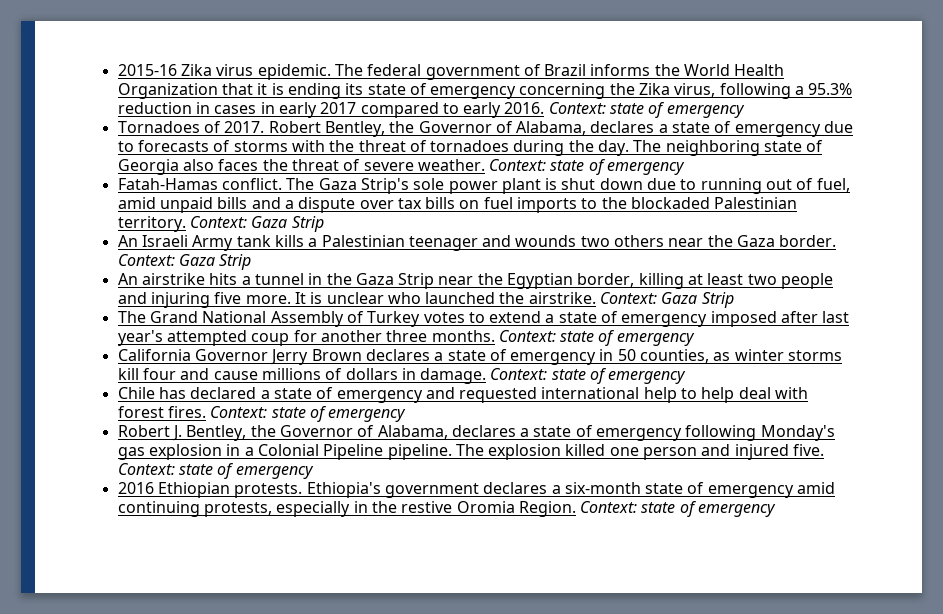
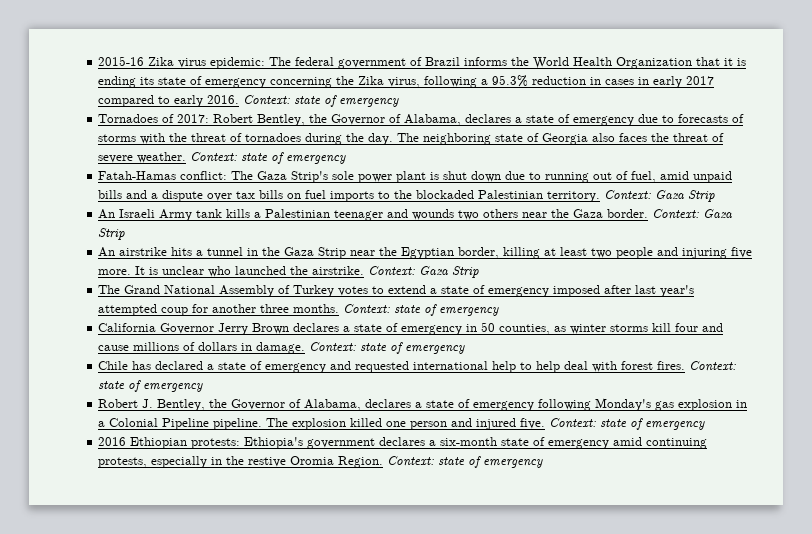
- 2015-16 Zika virus epidemic. The federal government of Brazil informs the World Health Organization that it is ending its state of emergency concerning the Zika virus, following a 95.3% reduction in cases in early 2017 compared to early 2016.
+ 2015-16 Zika virus epidemic: The federal government of Brazil informs the World Health Organization that it is ending its state of emergency concerning the Zika virus, following a 95.3% reduction in cases in early 2017 compared to early 2016.
- Tornadoes of 2017. Robert Bentley, the Governor of Alabama, declares a state of emergency due to forecasts of storms with the threat of tornadoes during the day.
+ Tornadoes of 2017: Robert Bentley, the Governor of Alabama, declares a state of emergency due to forecasts of storms with the threat of tornadoes during the day.
- Fatah-Hamas conflict. The Gaza Strip's sole power plant is shut down due to running out of fuel, amid unpaid bills and a dispute over tax bills on fuel imports to the blockaded Palestinian territory.
+ Fatah-Hamas conflict: The Gaza Strip's sole power plant is shut down due to running out of fuel, amid unpaid bills and a dispute over tax bills on fuel imports to the blockaded Palestinian territory.
- 2016 Ethiopian protests. Ethiopia's government declares a six-month state of emergency amid continuing protests, especially in the restive Oromia Region.
+ 2016 Ethiopian protests: Ethiopia's government declares a six-month state of emergency amid continuing protests, especially in the restive Oromia Region.

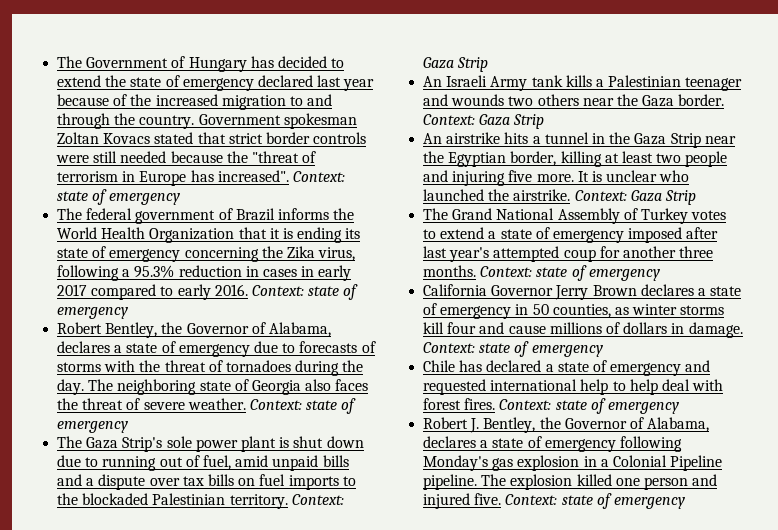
- 2015-16 Zika virus epidemic: The federal government of Brazil informs the World Health Organization that it is ending its state of emergency concerning the Zika virus, following a 95.3% reduction in cases in early 2017 compared to early 2016.
+ The Government of Hungary has decided to extend the state of emergency declared last year because of the increased migration to and through the country. Government spokesman Zoltan Kovacs stated that strict border controls were still needed because the "threat of terrorism in Europe has increased". Context: state of emergency
+ The federal government of Brazil informs the World Health Organization that it is ending its state of emergency concerning the Zika virus, following a 95.3% reduction in cases in early 2017 compared to early 2016.
- Tornadoes of 2017: Robert Bentley, the Governor of Alabama, declares a state of emergency due to forecasts of storms with the threat of tornadoes during the day.
+ Robert Bentley, the Governor of Alabama, declares a state of emergency due to forecasts of storms with the threat of tornadoes during the day.
- Fatah-Hamas conflict: The Gaza Strip's sole power plant is shut down due to running out of fuel, amid unpaid bills and a dispute over tax bills on fuel imports to the blockaded Palestinian territory.
+ The Gaza Strip's sole power plant is shut down due to running out of fuel, amid unpaid bills and a dispute over tax bills on fuel imports to the blockaded Palestinian territory.
- 2016 Ethiopian protests: Ethiopia's government declares a six-month state of emergency amid continuing protests, especially in the restive Oromia Region. Context: state of emergency

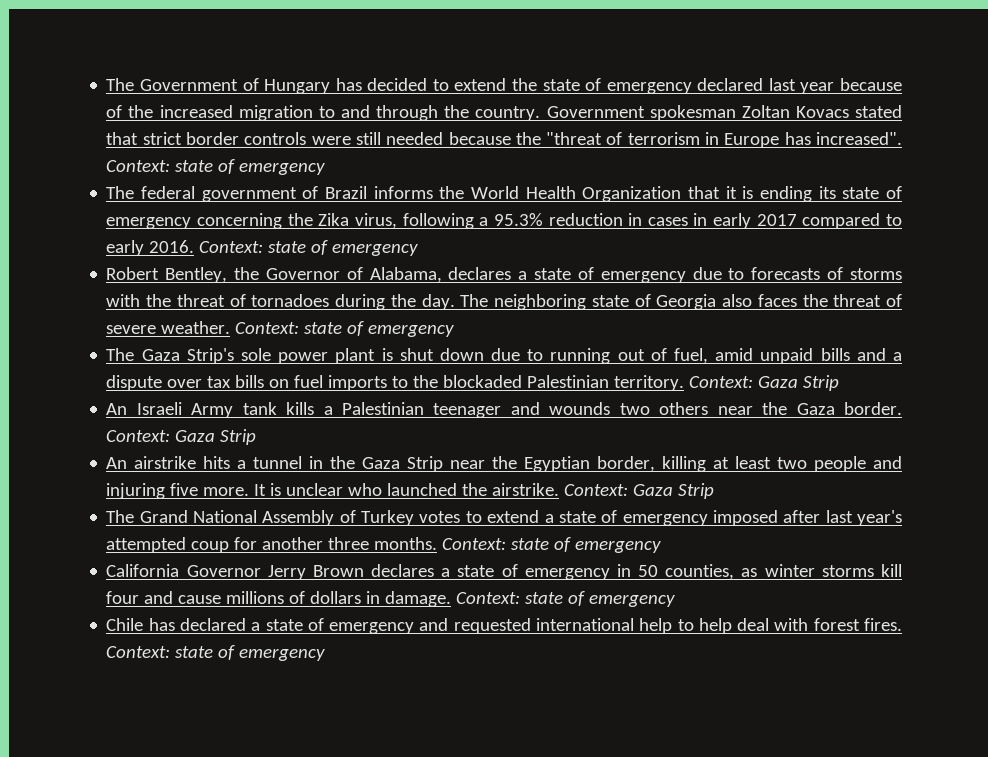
- Robert J. Bentley, the Governor of Alabama, declares a state of emergency following Monday's gas explosion in a Colonial Pipeline pipeline. The explosion killed one person and injured five. Context: state of emergency

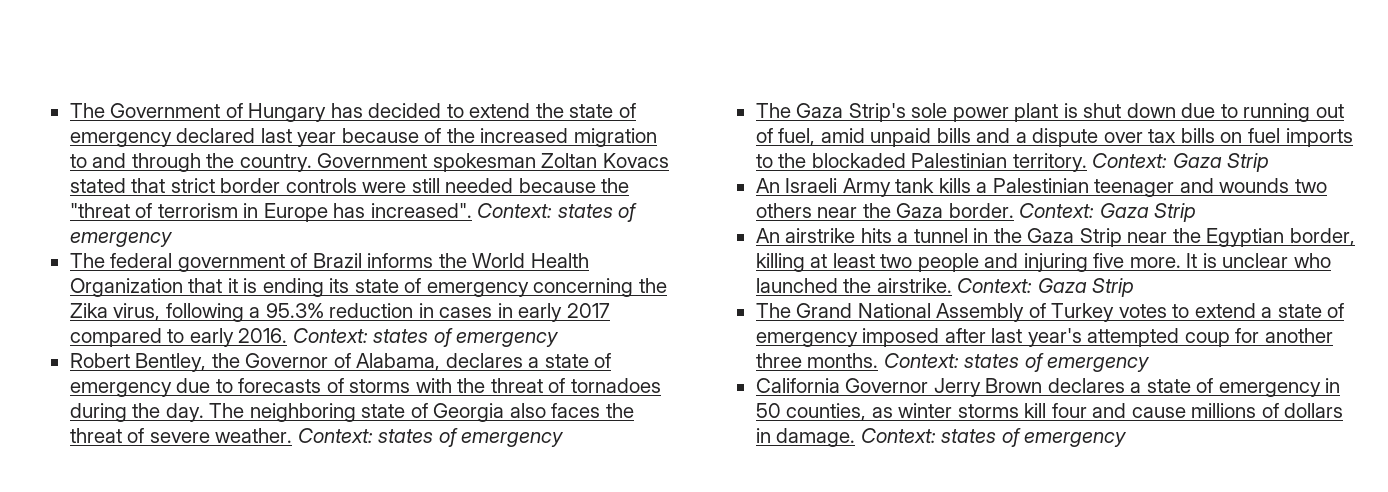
- Government spokesman Zoltan Kovacs stated that strict border controls were still needed because the "threat of terrorism in Europe has increased". Context: state of emergency
+ Government spokesman Zoltan Kovacs stated that strict border controls were still needed because the "threat of terrorism in Europe has increased". Context: states of emergency
- The federal government of Brazil informs the World Health Organization that it is ending its state of emergency concerning the Zika virus, following a 95.3% reduction in cases in early 2017 compared to early 2016. Context: state of emergency
+ The federal government of Brazil informs the World Health Organization that it is ending its state of emergency concerning the Zika virus, following a 95.3% reduction in cases in early 2017 compared to early 2016. Context: states of emergency
- The neighboring state of Georgia also faces the threat of severe weather. Context: state of emergency
+ The neighboring state of Georgia also faces the threat of severe weather. Context: states of emergency
- The Grand National Assembly of Turkey votes to extend a state of emergency imposed after last year's attempted coup for another three months. Context: state of emergency
+ The Grand National Assembly of Turkey votes to extend a state of emergency imposed after last year's attempted coup for another three months. Context: states of emergency
- California Governor Jerry Brown declares a state of emergency in 50 counties, as winter storms kill four and cause millions of dollars in damage. Context: state of emergency
- Chile has declared a state of emergency and requested international help to help deal with forest fires. Context: state of emergency
+ California Governor Jerry Brown declares a state of emergency in 50 counties, as winter storms kill four and cause millions of dollars in damage. Context: states of emergency

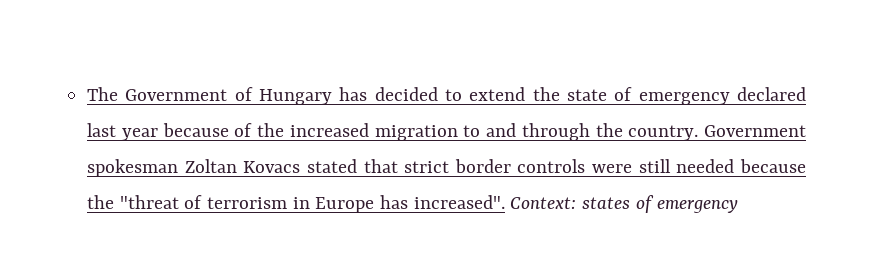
- The federal government of Brazil informs the World Health Organization that it is ending its state of emergency concerning the Zika virus, following a 95.3% reduction in cases in early 2017 compared to early 2016. Context: states of emergency
- Robert Bentley, the Governor of Alabama, declares a state of emergency due to forecasts of storms with the threat of tornadoes during the day. The neighboring state of Georgia also faces the threat of severe weather. Context: states of emergency
- The Gaza Strip's sole power plant is shut down due to running out of fuel, amid unpaid bills and a dispute over tax bills on fuel imports to the blockaded Palestinian territory. Context: Gaza Strip
- An Israeli Army tank kills a Palestinian teenager and wounds two others near the Gaza border. Context: Gaza Strip
- An airstrike hits a tunnel in the Gaza Strip near the Egyptian border, killing at least two people and injuring five more. It is unclear who launched the airstrike. Context: Gaza Strip
- The Grand National Assembly of Turkey votes to extend a state of emergency imposed after last year's attempted coup for another three months. Context: states of emergency
- California Governor Jerry Brown declares a state of emergency in 50 counties, as winter storms kill four and cause millions of dollars in damage. Context: states of emergency

